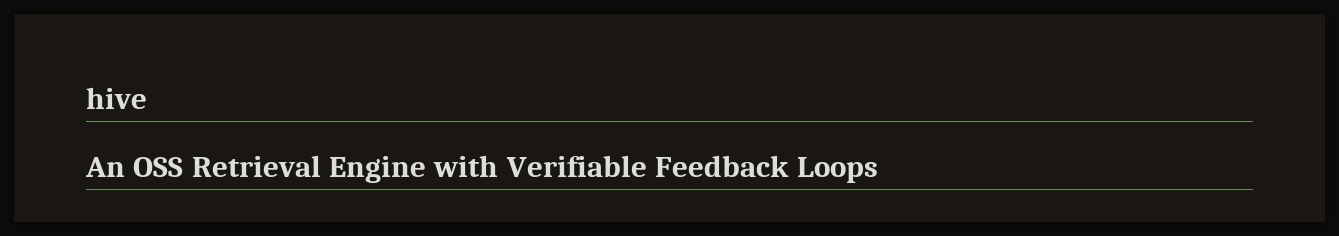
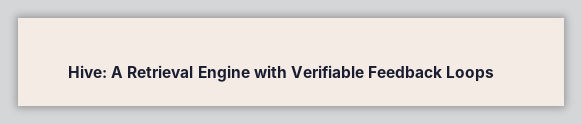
- hive
- An OSS Retrieval Engine with Verifiable Feedback Loops
+ Hive: A Retrieval Engine with Verifiable Feedback Loops

